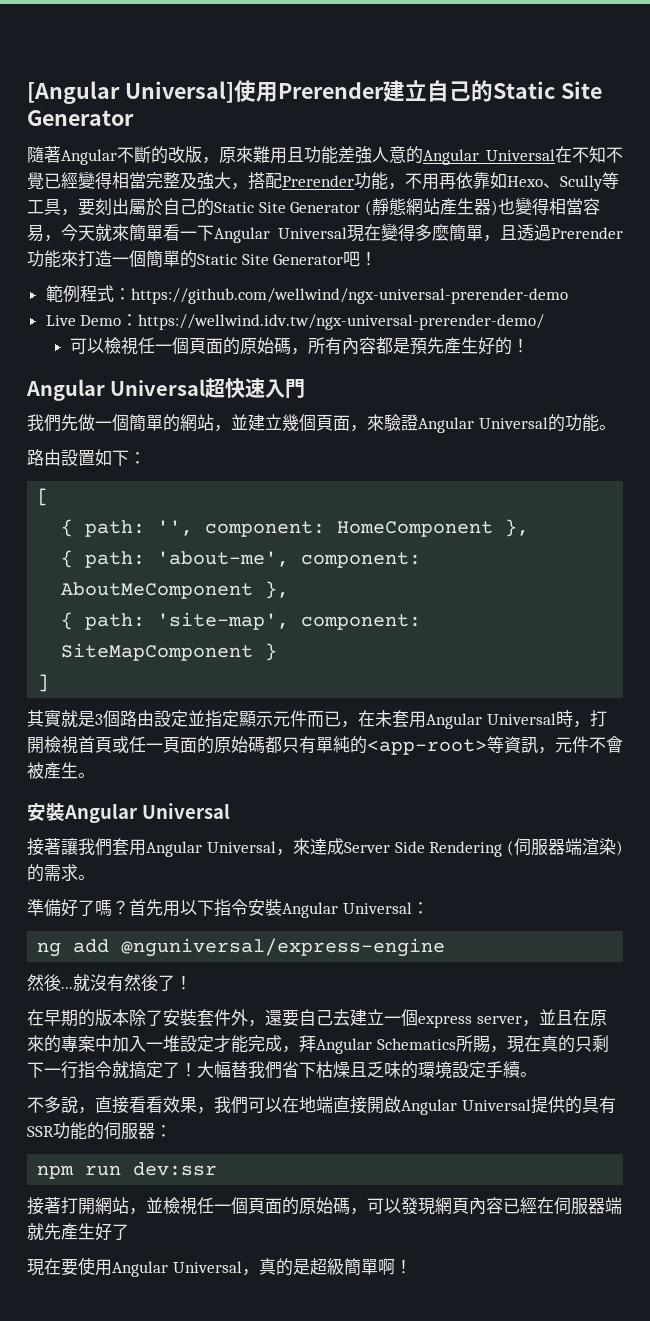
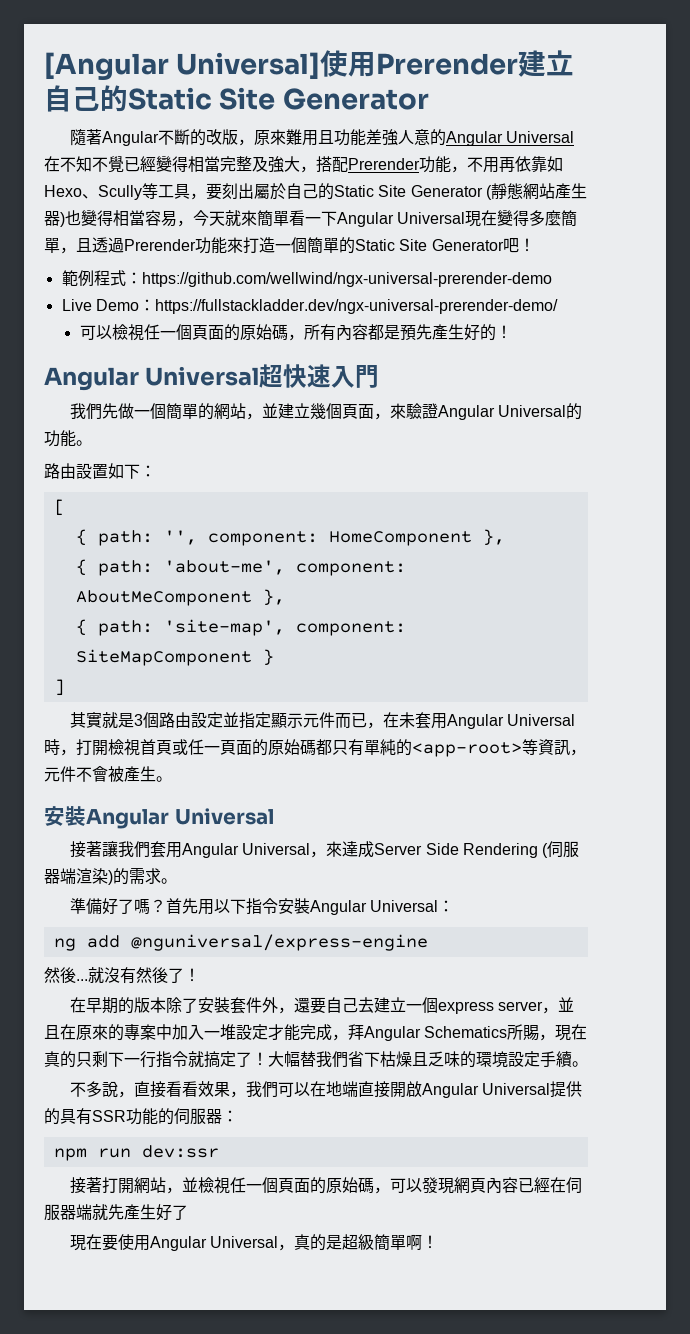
- Live Demo：https://wellwind.idv.tw/ngx-universal-prerender-demo/
+ Live Demo：https://fullstackladder.dev/ngx-universal-prerender-demo/

